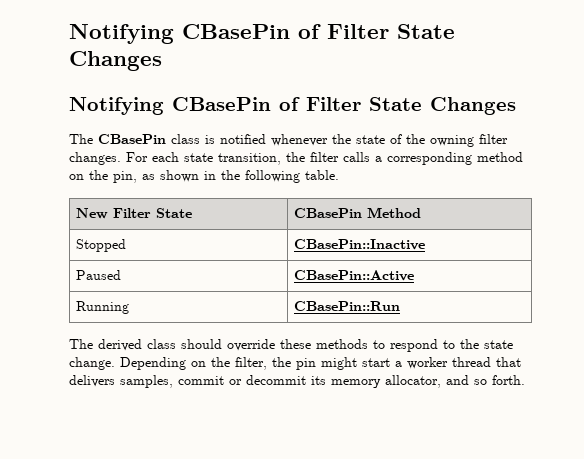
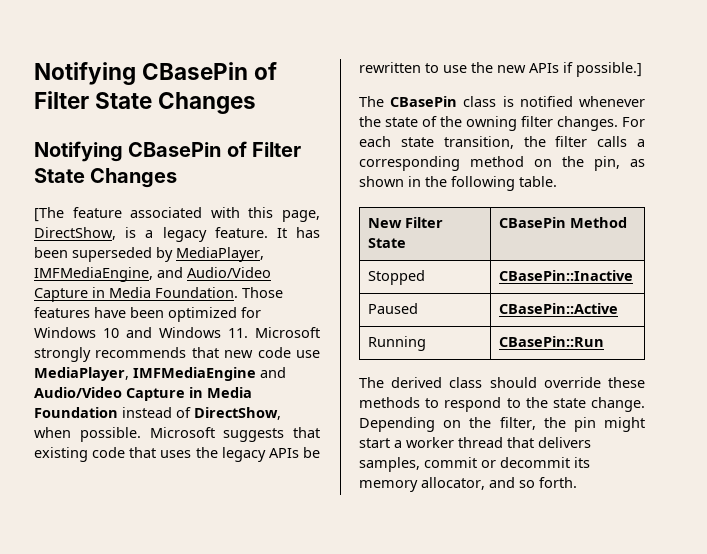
+ [The feature associated with this page, DirectShow, is a legacy feature. It has been superseded by MediaPlayer, IMFMediaEngine, and Audio/Video Capture in Media Foundation. Those features have been optimized for Windows 10 and Windows 11. Microsoft strongly recommends that new code use MediaPlayer, IMFMediaEngine and Audio/Video Capture in Media Foundation instead of DirectShow, when possible. Microsoft suggests that existing code that uses the legacy APIs be rewritten to use the new APIs if possible.]

